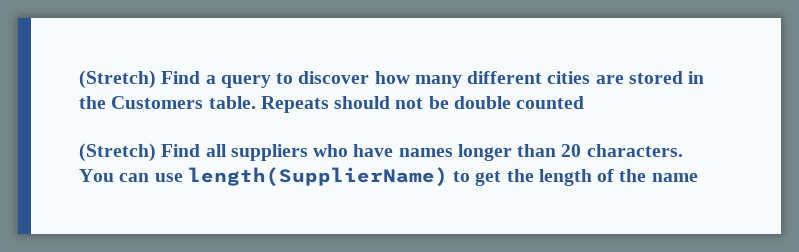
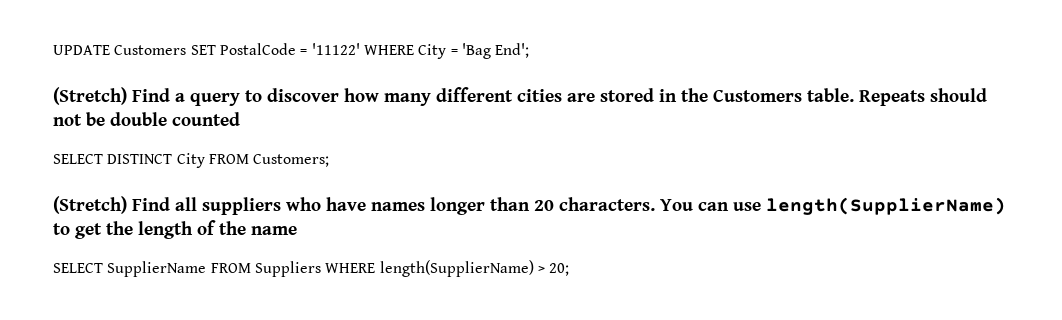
+ UPDATE Customers SET PostalCode = '11122' WHERE City = 'Bag End';
+ SELECT DISTINCT City FROM Customers;
+ SELECT SupplierName FROM Suppliers WHERE length(SupplierName) > 20;

